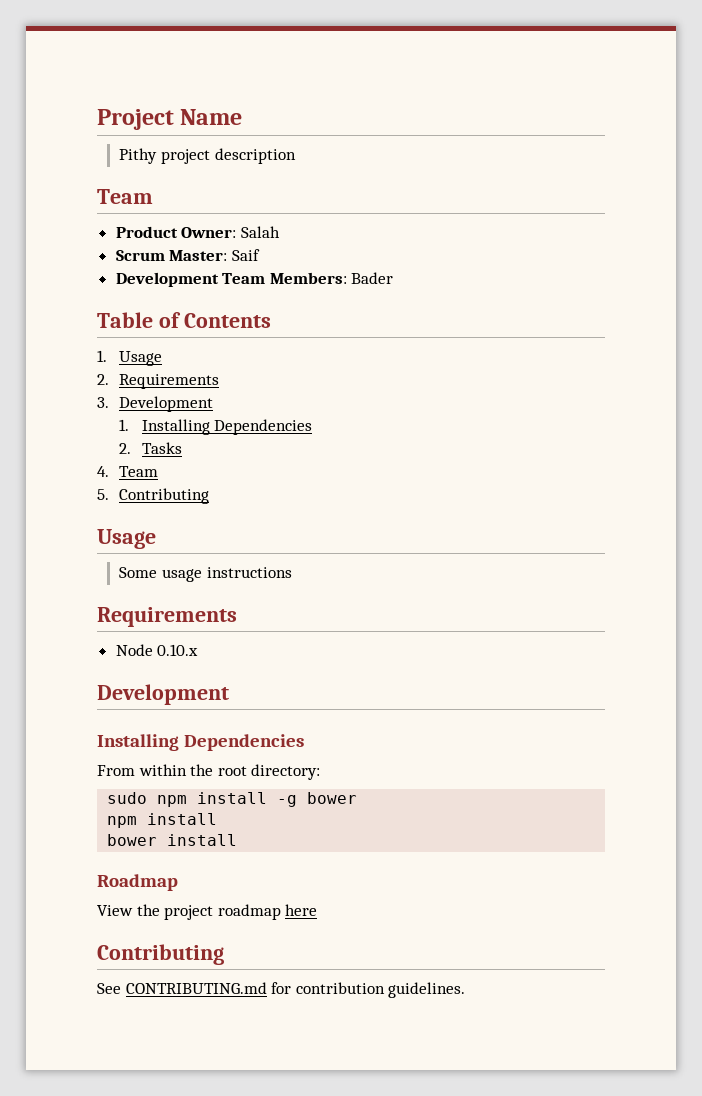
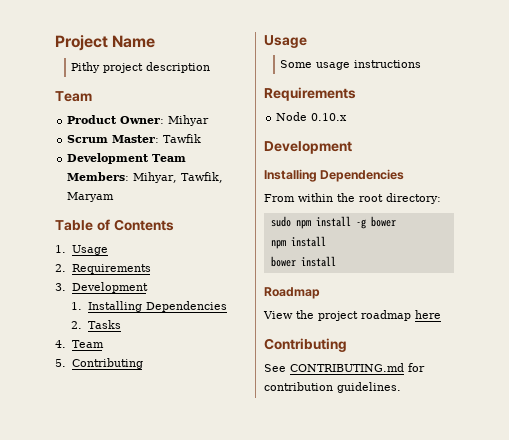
- Product Owner: Salah
+ Product Owner: Mihyar
- Scrum Master: Saif
+ Scrum Master: Tawfik
- Development Team Members: Bader
+ Development Team Members: Mihyar, Tawfik, Maryam

